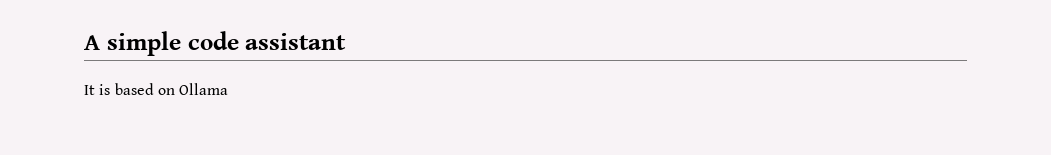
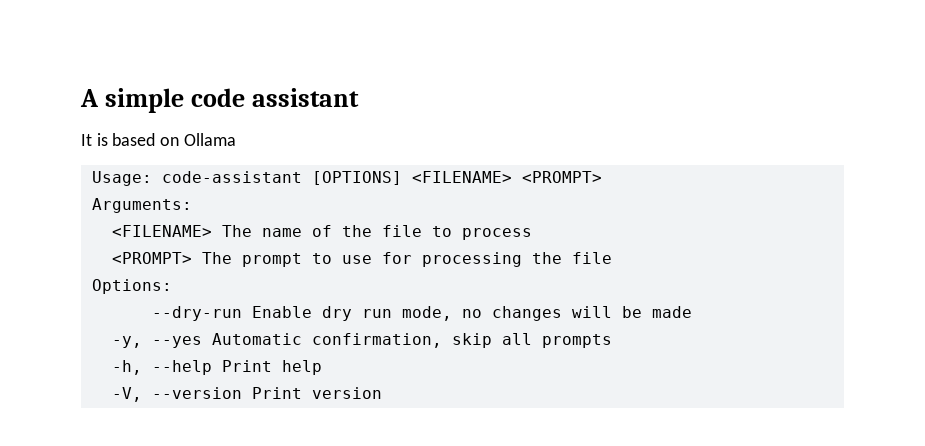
+ Usage: code-assistant [OPTIONS] <FILENAME> <PROMPT>
+ Arguments:
+ <FILENAME> The name of the file to process
+ <PROMPT> The prompt to use for processing the file
+ Options:
+ --dry-run Enable dry run mode, no changes will be made
+ -y, --yes Automatic confirmation, skip all prompts
+ -h, --help Print help
+ -V, --version Print version

